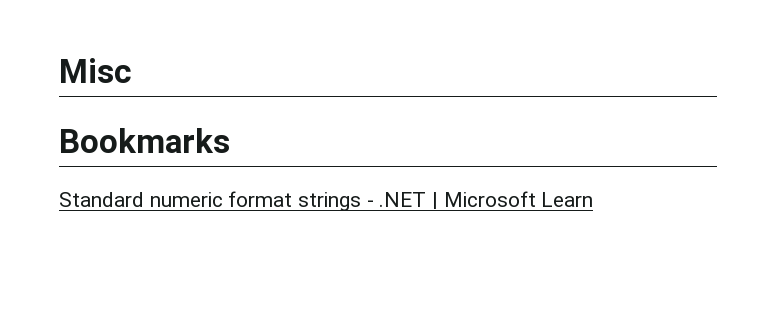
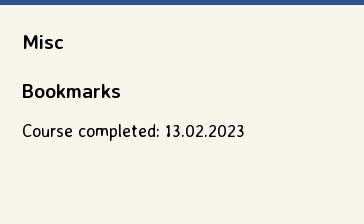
- Standard numeric format strings - .NET | Microsoft Learn
+ Course completed: 13.02.2023

